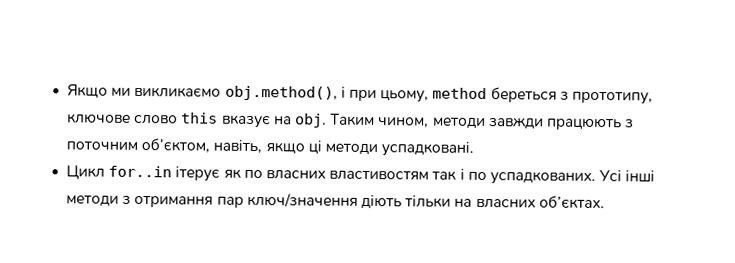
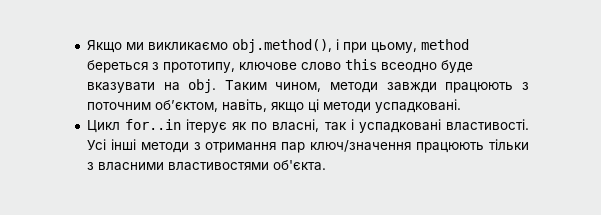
- Якщо ми викликаємо obj.method(), і при цьому, method береться з прототипу, ключове слово this вказує на obj.
+ Якщо ми викликаємо obj.method(), і при цьому, method береться з прототипу, ключове слово this всеодно буде вказувати на obj.
- Цикл for..in ітерує як по власних властивостям так і по успадкованих.
+ Цикл for..in ітерує як по власні, так і успадковані властивості.
- Усі інші методи з отримання пар ключ/значення діють тільки на власних об’єктах.
+ Усі інші методи з отримання пар ключ/значення працюють тільки з власними властивостями об'єкта.

